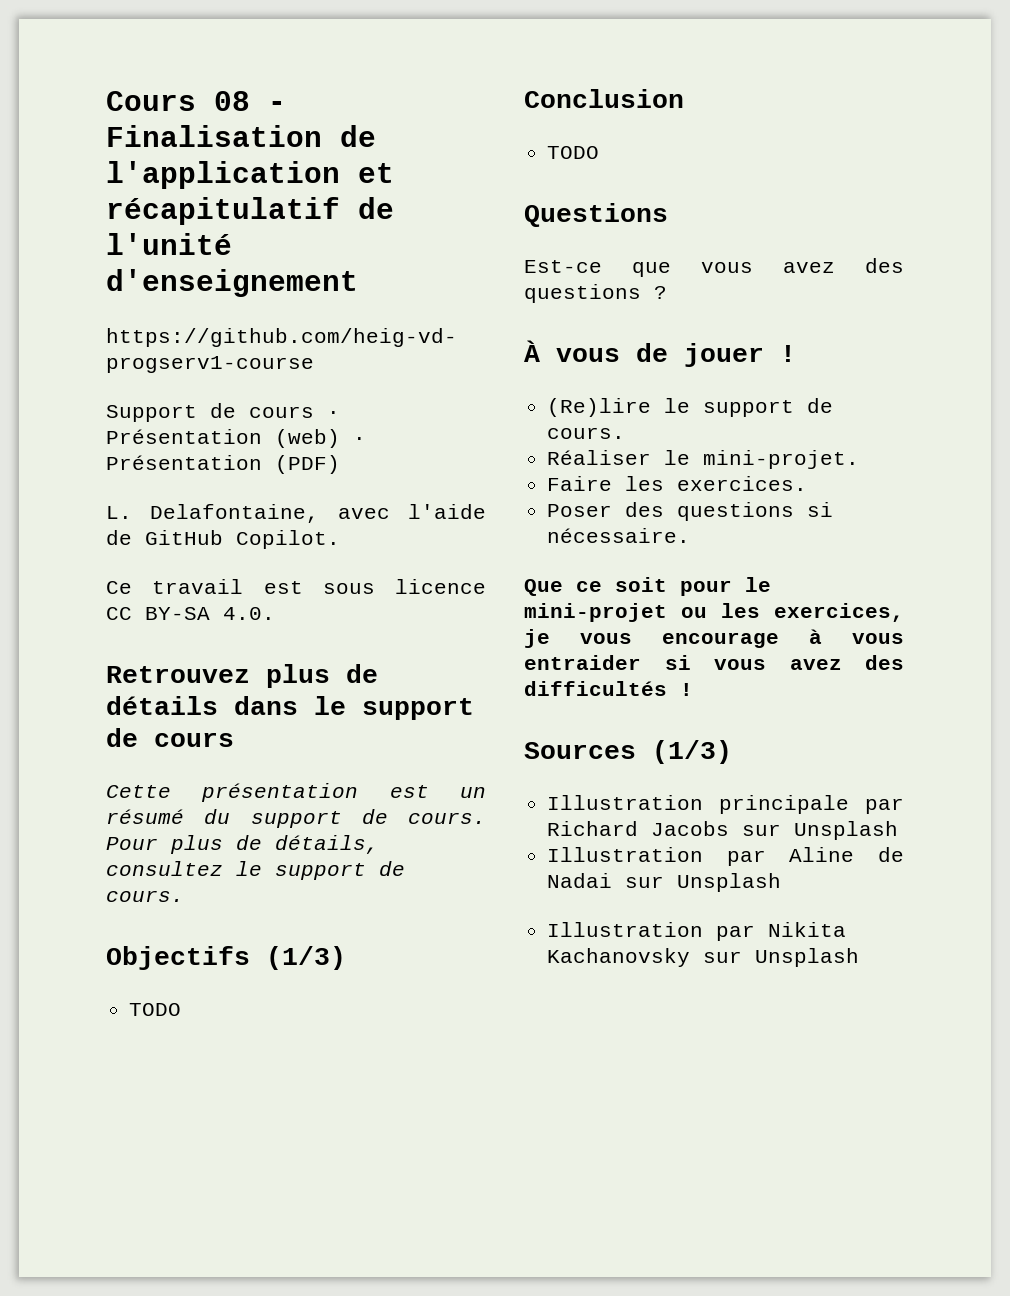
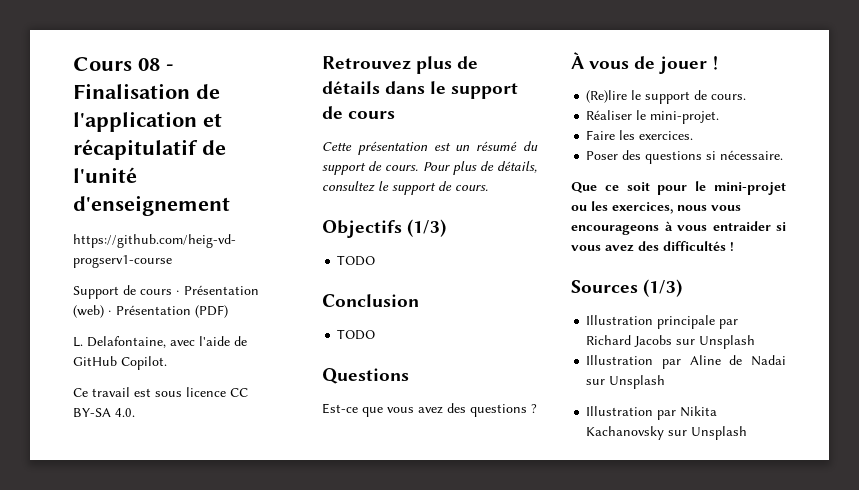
- Que ce soit pour le mini-projet ou les exercices, je vous encourage à vous entraider si vous avez des difficultés !
+ Que ce soit pour le mini-projet ou les exercices, nous vous encourageons à vous entraider si vous avez des difficultés !

